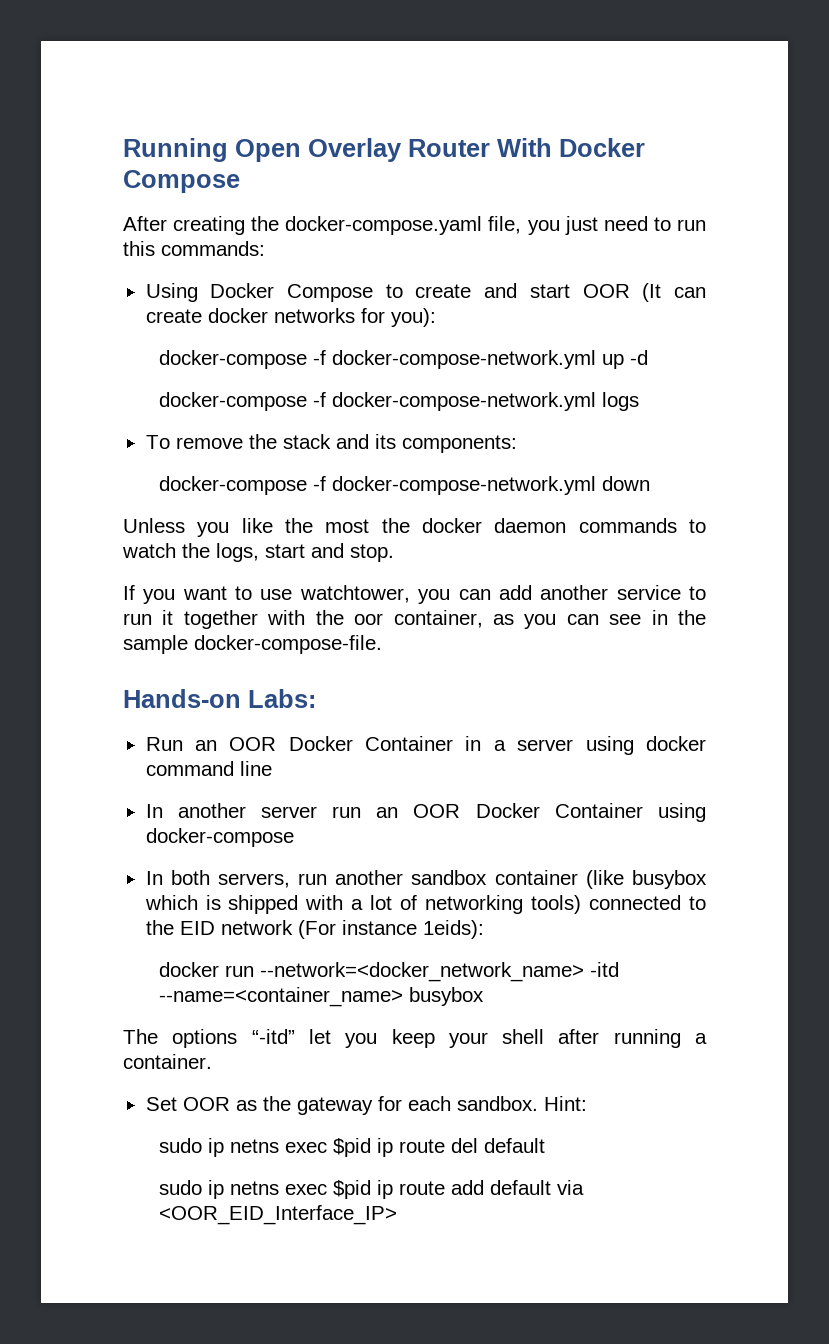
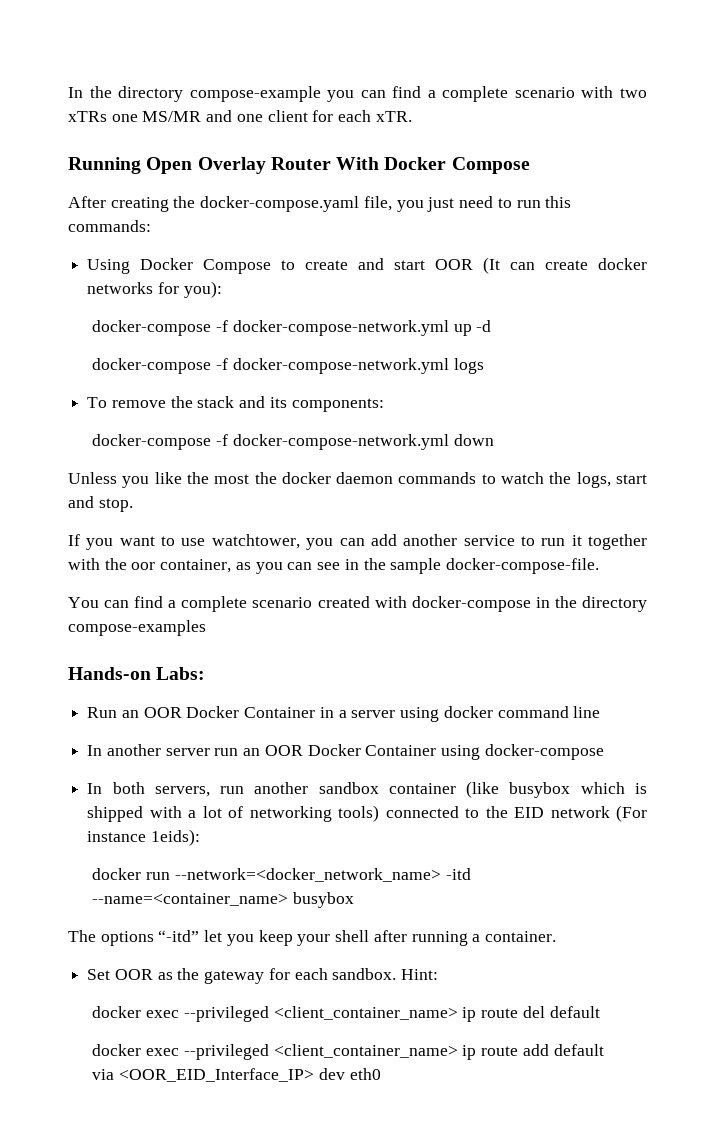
+ In the directory compose-example you can find a complete scenario with two xTRs one MS/MR and one client for each xTR.
+ You can find a complete scenario created with docker-compose in the directory compose-examples
- sudo ip netns exec $pid ip route del default
+ docker exec --privileged <client_container_name> ip route del default
- sudo ip netns exec $pid ip route add default via <OOR_EID_Interface_IP>
+ docker exec --privileged <client_container_name> ip route add default
+ via <OOR_EID_Interface_IP> dev eth0

